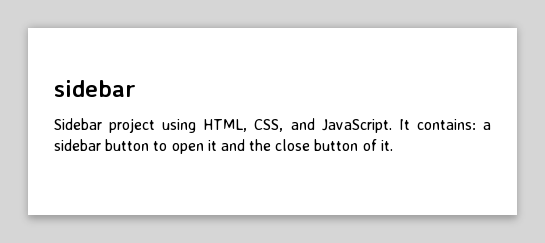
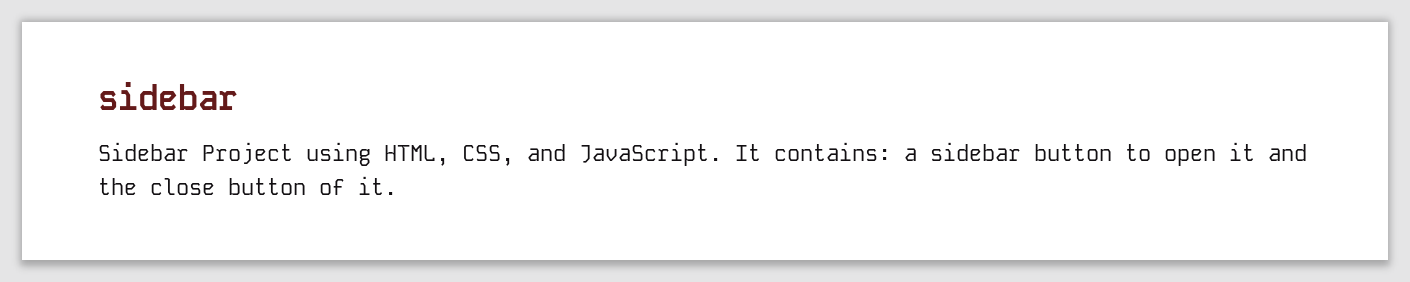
- Sidebar project using HTML, CSS, and JavaScript.
+ Sidebar Project using HTML, CSS, and JavaScript.

